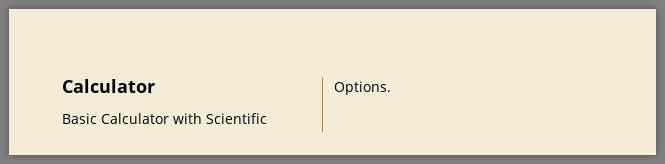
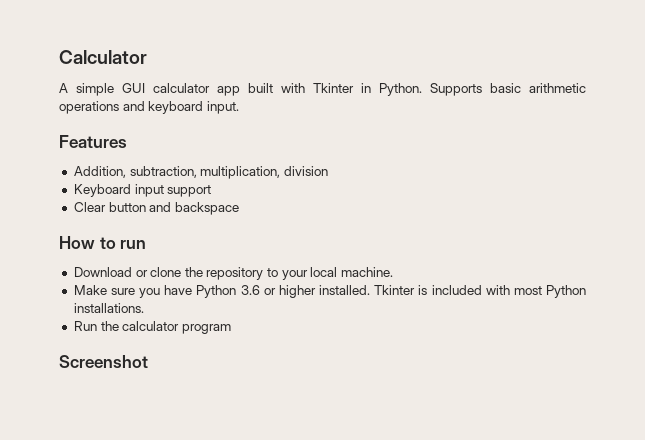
- Basic Calculator with Scientific Options.
+ A simple GUI calculator app built with Tkinter in Python. Supports basic arithmetic operations and keyboard input.
+ Features
+ Addition, subtraction, multiplication, division
+ Keyboard input support
+ Clear button and backspace
+ How to run
+ Download or clone the repository to your local machine.
+ Make sure you have Python 3.6 or higher installed. Tkinter is included with most Python installations.
+ Run the calculator program
+ Screenshot

